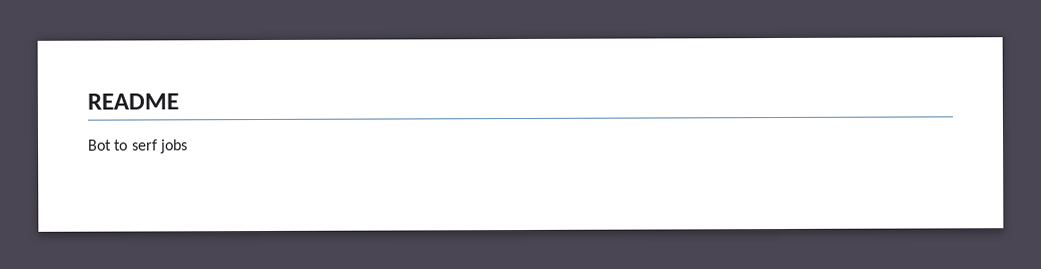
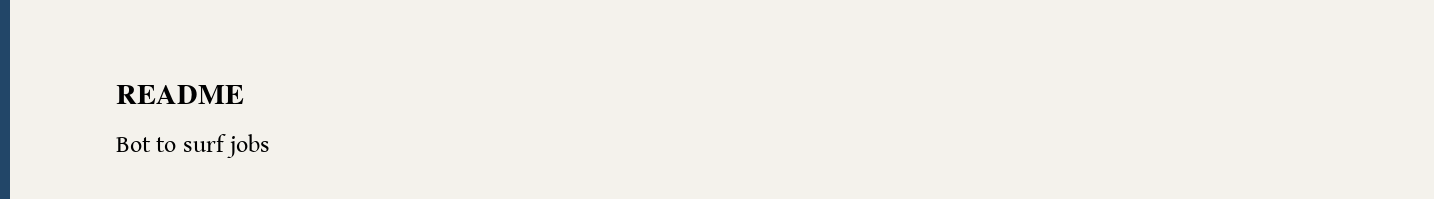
- Bot to serf jobs
+ Bot to surf jobs

